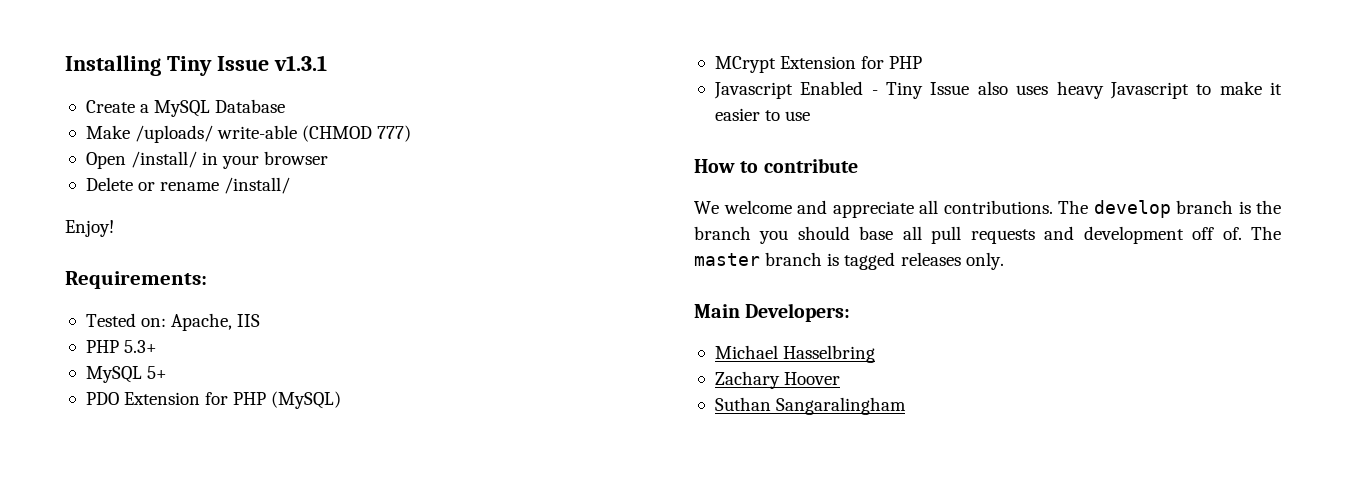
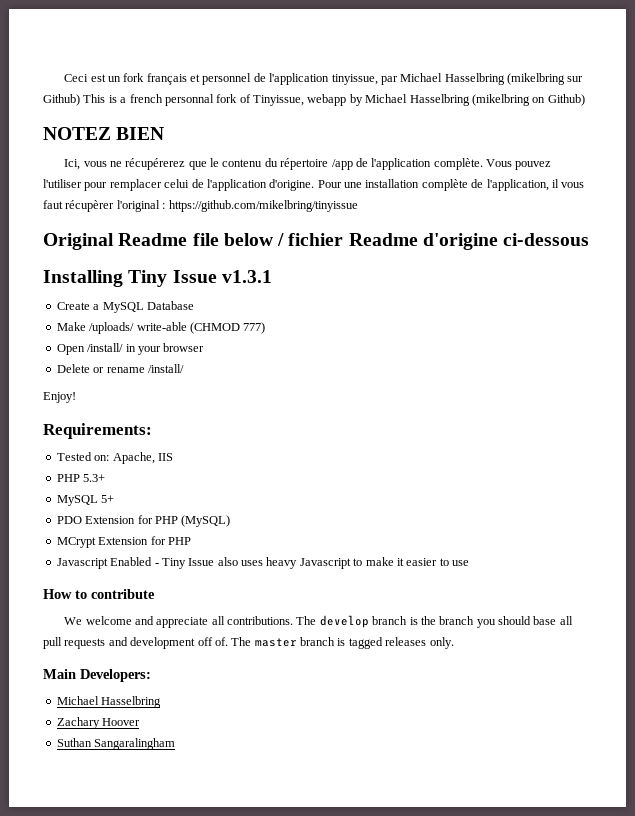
+ Ceci est un fork français et personnel de l'application tinyissue, par Michael Hasselbring (mikelbring sur Github) This is a french personnal fork of Tinyissue, webapp by Michael Hasselbring (mikelbring on Github)
+ NOTEZ BIEN
+ Ici, vous ne récupérerez que le contenu du répertoire /app de l'application complète. Vous pouvez l'utiliser pour remplacer celui de l'application d'origine. Pour une installation complète de l'application, il vous faut récupèrer l'original : https://github.com/mikelbring/tinyissue
+ Original Readme file below / fichier Readme d'origine ci-dessous

